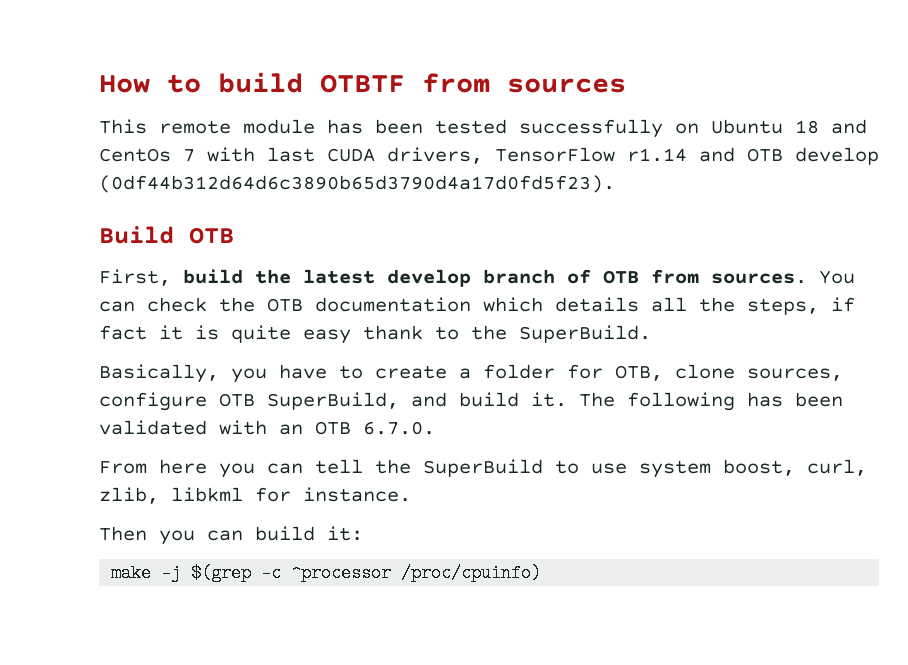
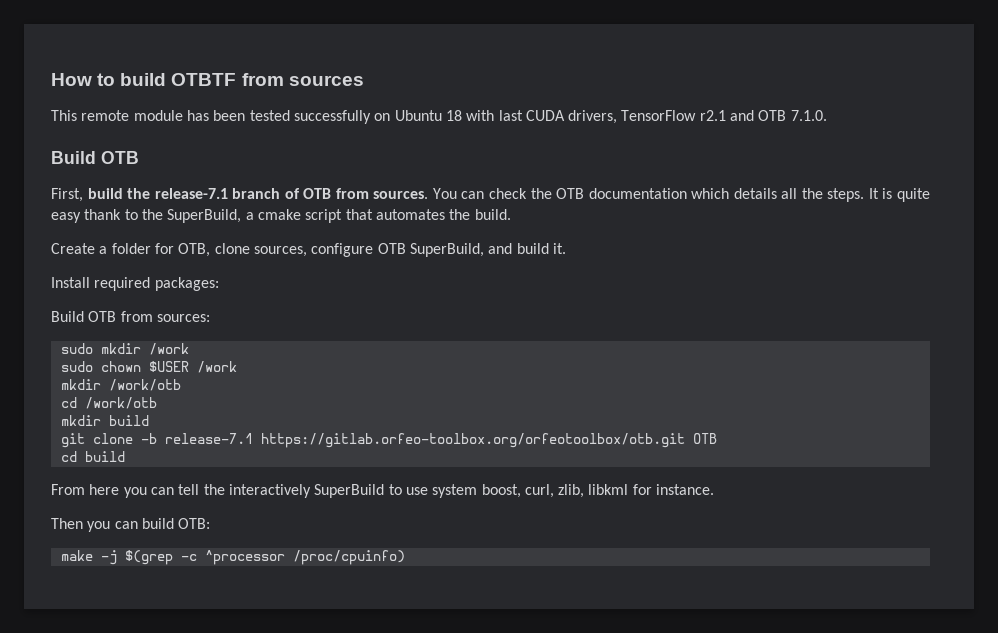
- This remote module has been tested successfully on Ubuntu 18 and CentOs 7 with last CUDA drivers, TensorFlow r1.14 and OTB develop (0df44b312d64d6c3890b65d3790d4a17d0fd5f23).
+ This remote module has been tested successfully on Ubuntu 18 with last CUDA drivers, TensorFlow r2.1 and OTB 7.1.0.
- First, build the latest develop branch of OTB from sources.
+ First, build the release-7.1 branch of OTB from sources.
- You can check the OTB documentation which details all the steps, if fact it is quite easy thank to the SuperBuild.
- Basically, you have to create a folder for OTB, clone sources, configure OTB SuperBuild, and build it. The following has been validated with an OTB 6.7.0.
+ You can check the OTB documentation which details all the steps. It is quite easy thank to the SuperBuild, a cmake script that automates the build.
+ Create a folder for OTB, clone sources, configure OTB SuperBuild, and build it.
+ Install required packages:
+ Build OTB from sources:
+ sudo mkdir /work
+ sudo chown $USER /work
+ mkdir /work/otb
+ cd /work/otb
+ mkdir build
+ git clone -b release-7.1 https://gitlab.orfeo-toolbox.org/orfeotoolbox/otb.git OTB
+ cd build
- From here you can tell the SuperBuild to use system boost, curl, zlib, libkml for instance.
+ From here you can tell the interactively SuperBuild to use system boost, curl, zlib, libkml for instance.
- Then you can build it:
+ Then you can build OTB:

